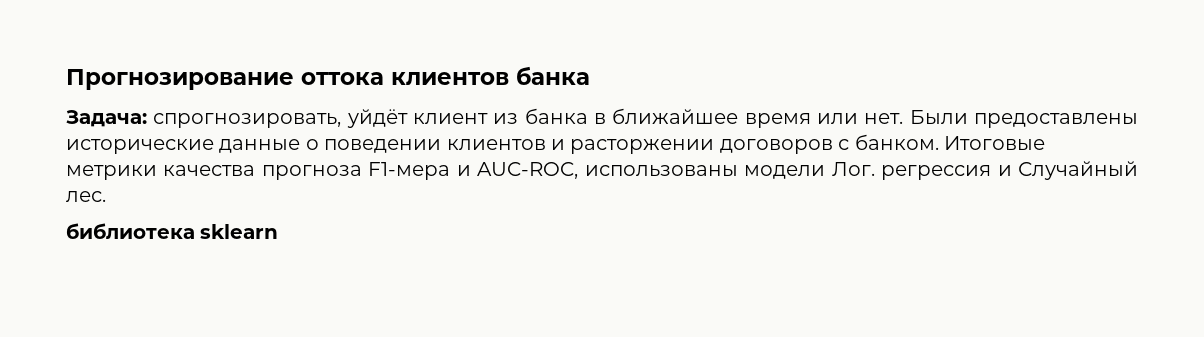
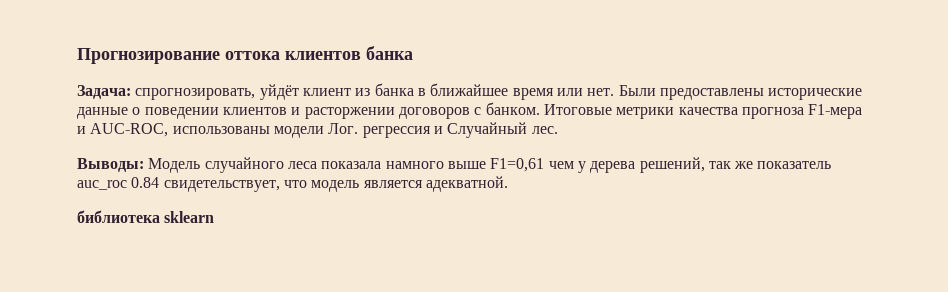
+ Выводы: Модель случайного леса показала намного выше F1=0,61 чем у дерева решений, так же показатель auc_roc 0.84 свидетельствует, что модель является адекватной.

